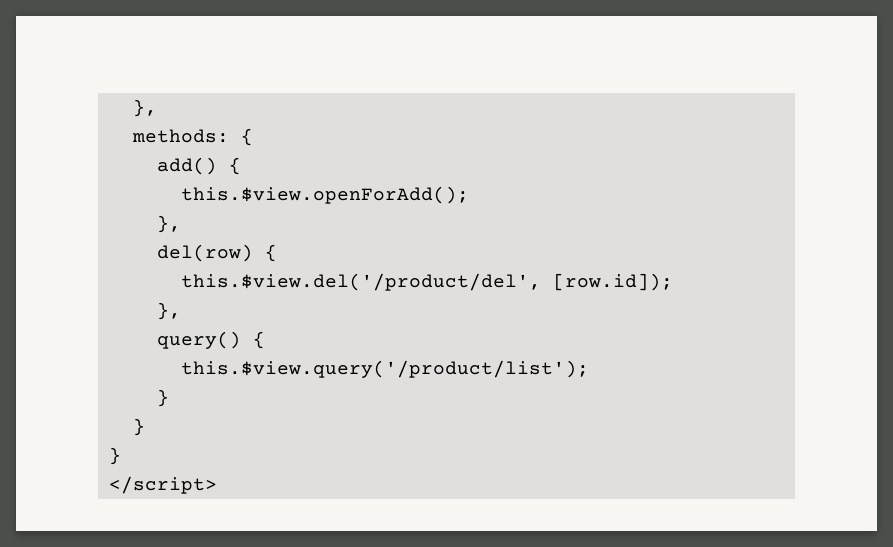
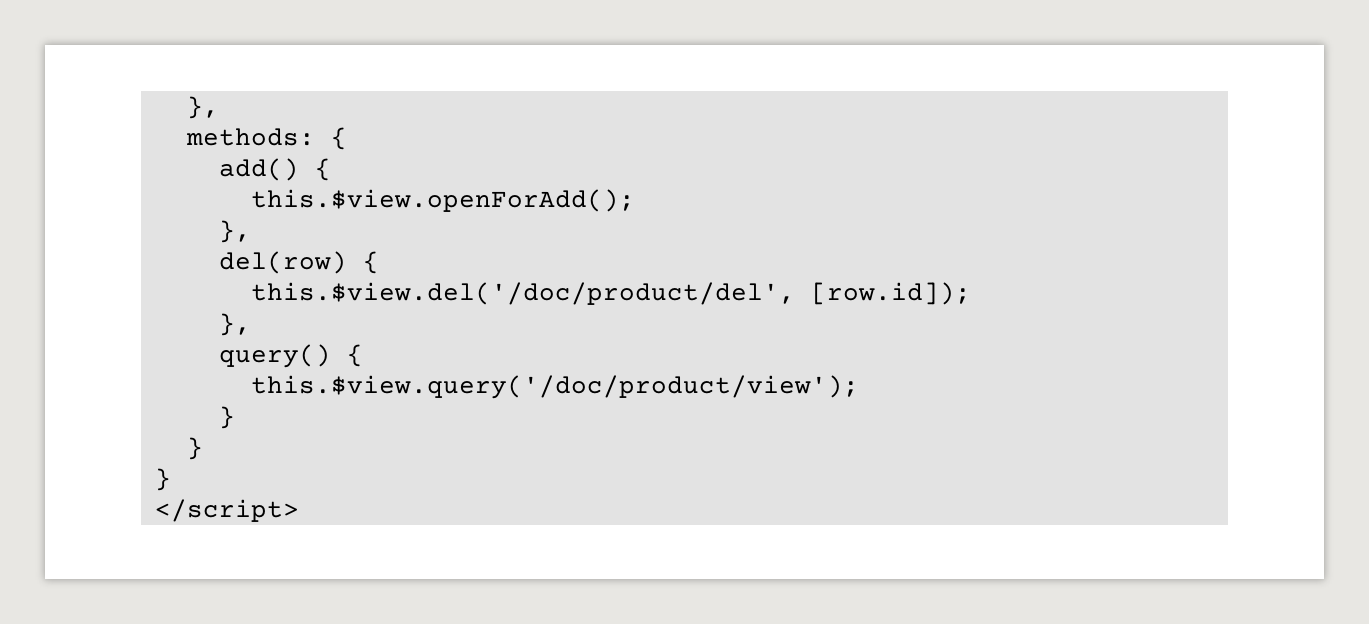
- this.$view.del('/product/del', [row.id]);
+ this.$view.del('/doc/product/del', [row.id]);
- this.$view.query('/product/list');
+ this.$view.query('/doc/product/view');

